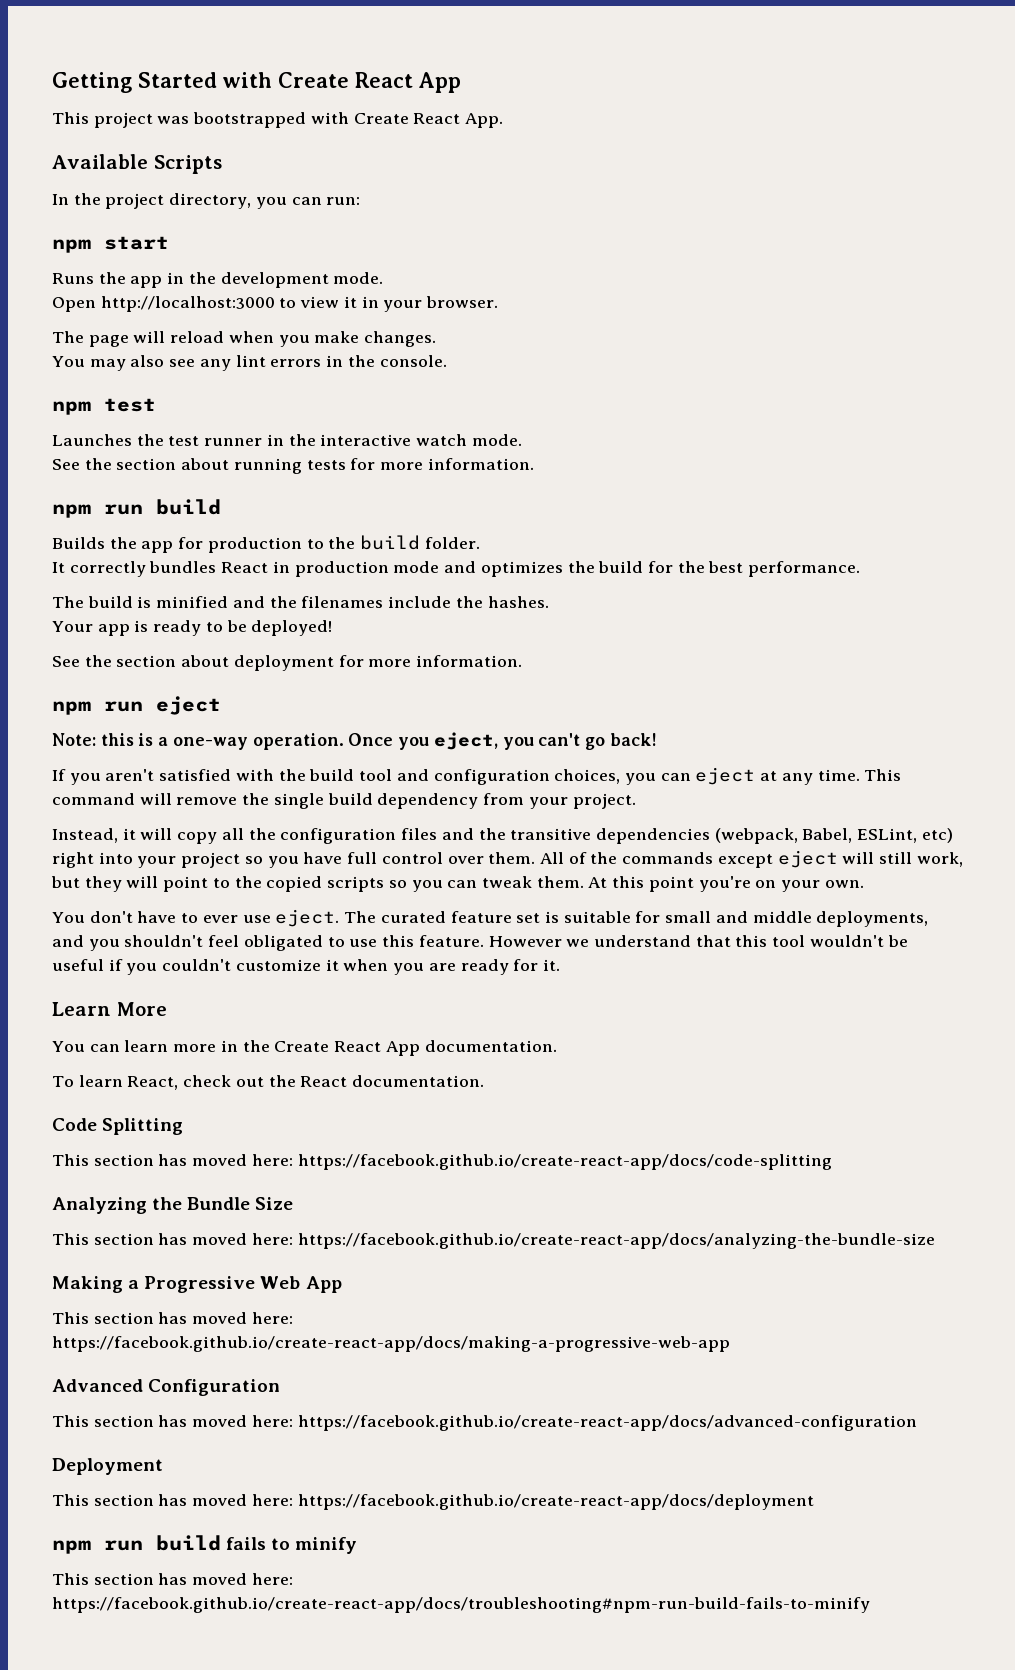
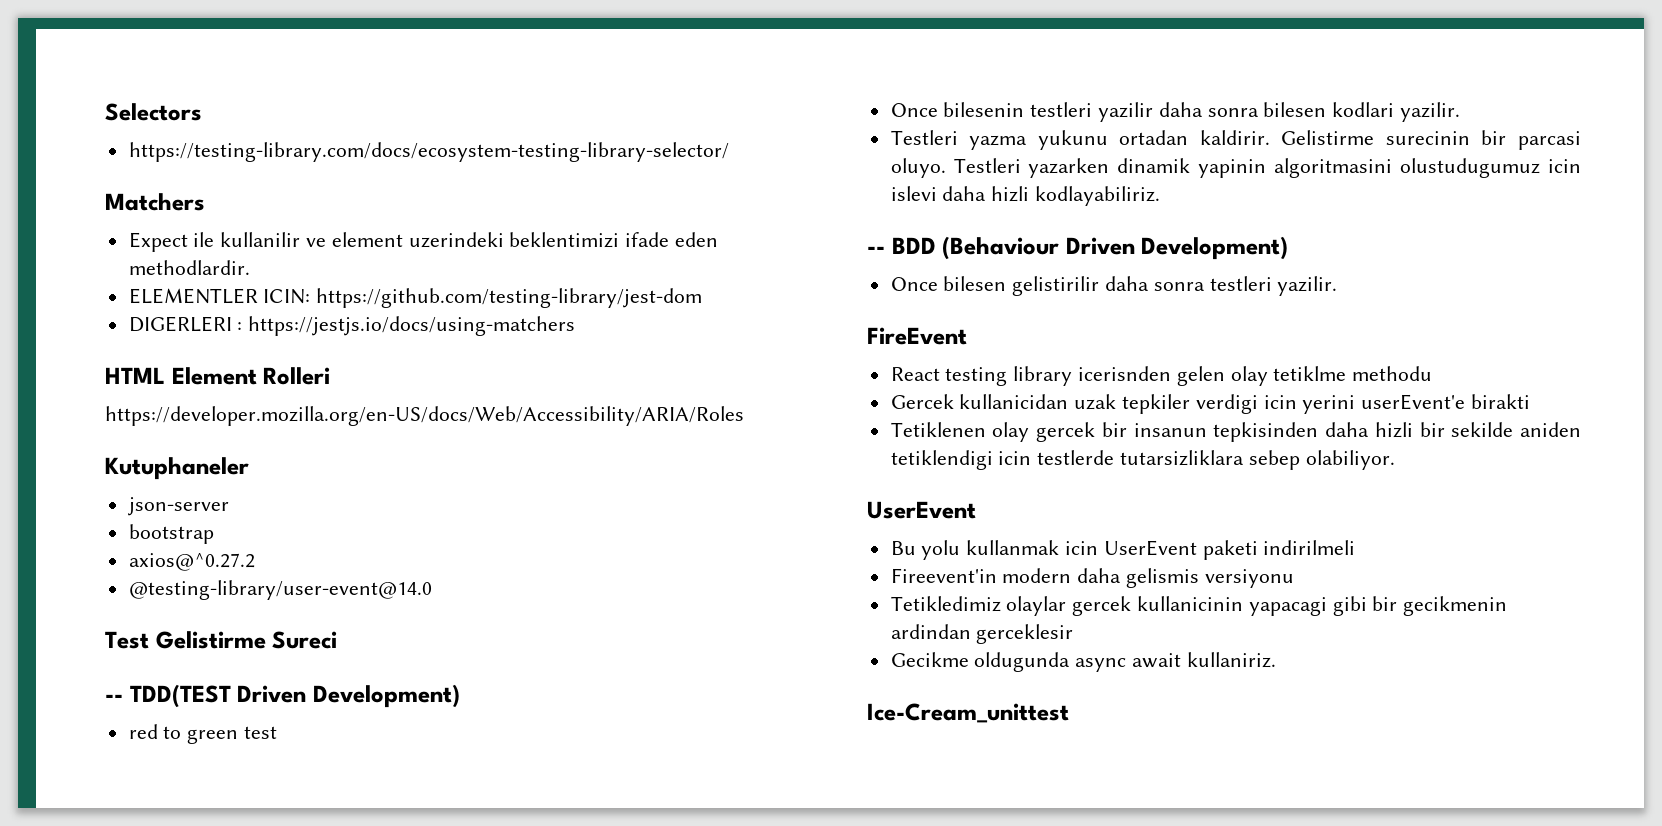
- Getting Started with Create React App
- This project was bootstrapped with Create React App.
- Available Scripts
- In the project directory, you can run:
- npm start
- Runs the app in the development mode.
- Open http://localhost:3000 to view it in your browser.
- The page will reload when you make changes.
- You may also see any lint errors in the console.
- npm test
- Launches the test runner in the interactive watch mode.
- See the section about running tests for more information.
- npm run build
- Builds the app for production to the build folder.
- It correctly bundles React in production mode and optimizes the build for the best performance.
- The build is minified and the filenames include the hashes.
- Your app is ready to be deployed!
- See the section about deployment for more information.
- npm run eject
- Note: this is a one-way operation. Once you eject, you can't go back!
- If you aren't satisfied with the build tool and configuration choices, you can eject at any time. This command will remove the single build dependency from your project.
- Instead, it will copy all the configuration files and the transitive dependencies (webpack, Babel, ESLint, etc) right into your project so you have full control over them. All of the commands except eject will still work, but they will point to the copied scripts so you can tweak them. At this point you're on your own.
- You don't have to ever use eject. The curated feature set is suitable for small and middle deployments, and you shouldn't feel obligated to use this feature. However we understand that this tool wouldn't be useful if you couldn't customize it when you are ready for it.
- Learn More
- You can learn more in the Create React App documentation.
- To learn React, check out the React documentation.
- Code Splitting
- This section has moved here: https://facebook.github.io/create-react-app/docs/code-splitting
- Analyzing the Bundle Size
- This section has moved here: https://facebook.github.io/create-react-app/docs/analyzing-the-bundle-size
- Making a Progressive Web App
- This section has moved here: https://facebook.github.io/create-react-app/docs/making-a-progressive-web-app
- Advanced Configuration
- This section has moved here: https://facebook.github.io/create-react-app/docs/advanced-configuration
- Deployment
- This section has moved here: https://facebook.github.io/create-react-app/docs/deployment
- npm run build fails to minify
- This section has moved here: https://facebook.github.io/create-react-app/docs/troubleshooting#npm-run-build-fails-to-minify
+ Selectors
+ https://testing-library.com/docs/ecosystem-testing-library-selector/
+ Matchers
+ Expect ile kullanilir ve element uzerindeki beklentimizi ifade eden methodlardir.
+ ELEMENTLER ICIN: https://github.com/testing-library/jest-dom
+ DIGERLERI : https://jestjs.io/docs/using-matchers
+ HTML Element Rolleri
+ https://developer.mozilla.org/en-US/docs/Web/Accessibility/ARIA/Roles
+ Kutuphaneler
+ json-server
+ bootstrap
+ axios@^0.27.2
+ @testing-library/user-event@14.0
+ Test Gelistirme Sureci
+ -- TDD(TEST Driven Development)
+ red to green test
+ Once bilesenin testleri yazilir daha sonra bilesen kodlari yazilir.
+ Testleri yazma yukunu ortadan kaldirir. Gelistirme surecinin bir parcasi oluyo. Testleri yazarken dinamik yapinin algoritmasini olustudugumuz icin islevi daha hizli kodlayabiliriz.
+ -- BDD (Behaviour Driven Development)
+ Once bilesen gelistirilir daha sonra testleri yazilir.
+ FireEvent
+ React testing library icerisnden gelen olay tetiklme methodu
+ Gercek kullanicidan uzak tepkiler verdigi icin yerini userEvent'e birakti
+ Tetiklenen olay gercek bir insanun tepkisinden daha hizli bir sekilde aniden tetiklendigi icin testlerde tutarsizliklara sebep olabiliyor.
+ UserEvent
+ Bu yolu kullanmak icin UserEvent paketi indirilmeli
+ Fireevent'in modern daha gelismis versiyonu
+ Tetikledimiz olaylar gercek kullanicinin yapacagi gibi bir gecikmenin ardindan gerceklesir
+ Gecikme oldugunda async await kullaniriz.
+ Ice-Cream_unittest

